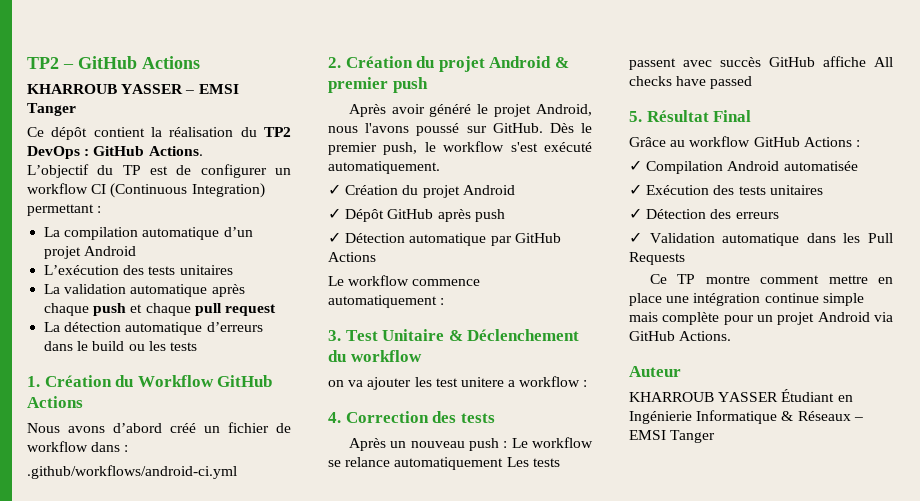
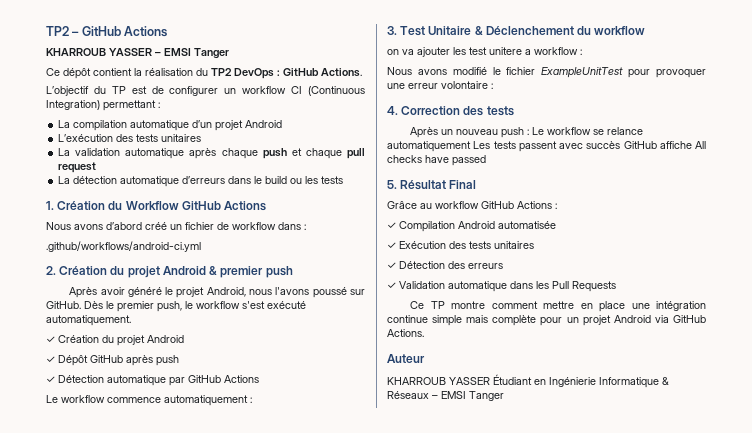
+ Nous avons modifié le fichier ExampleUnitTest pour provoquer une erreur volontaire :

